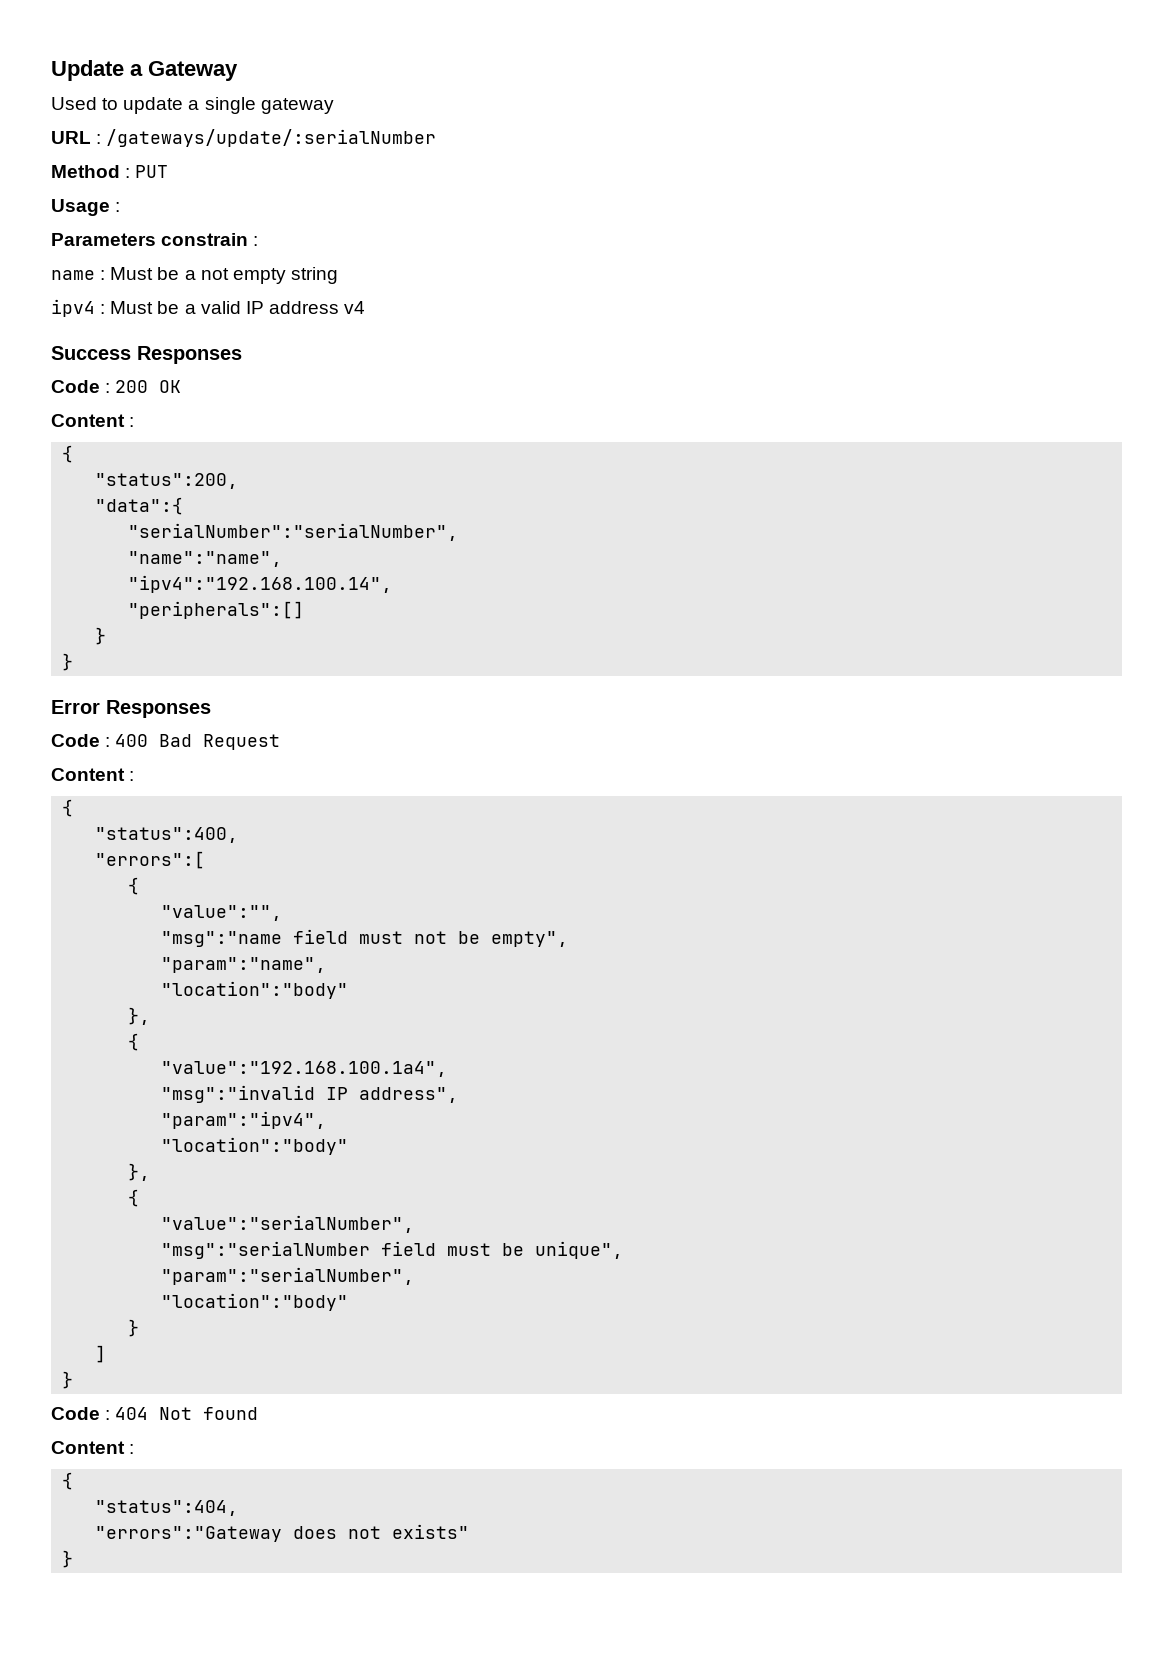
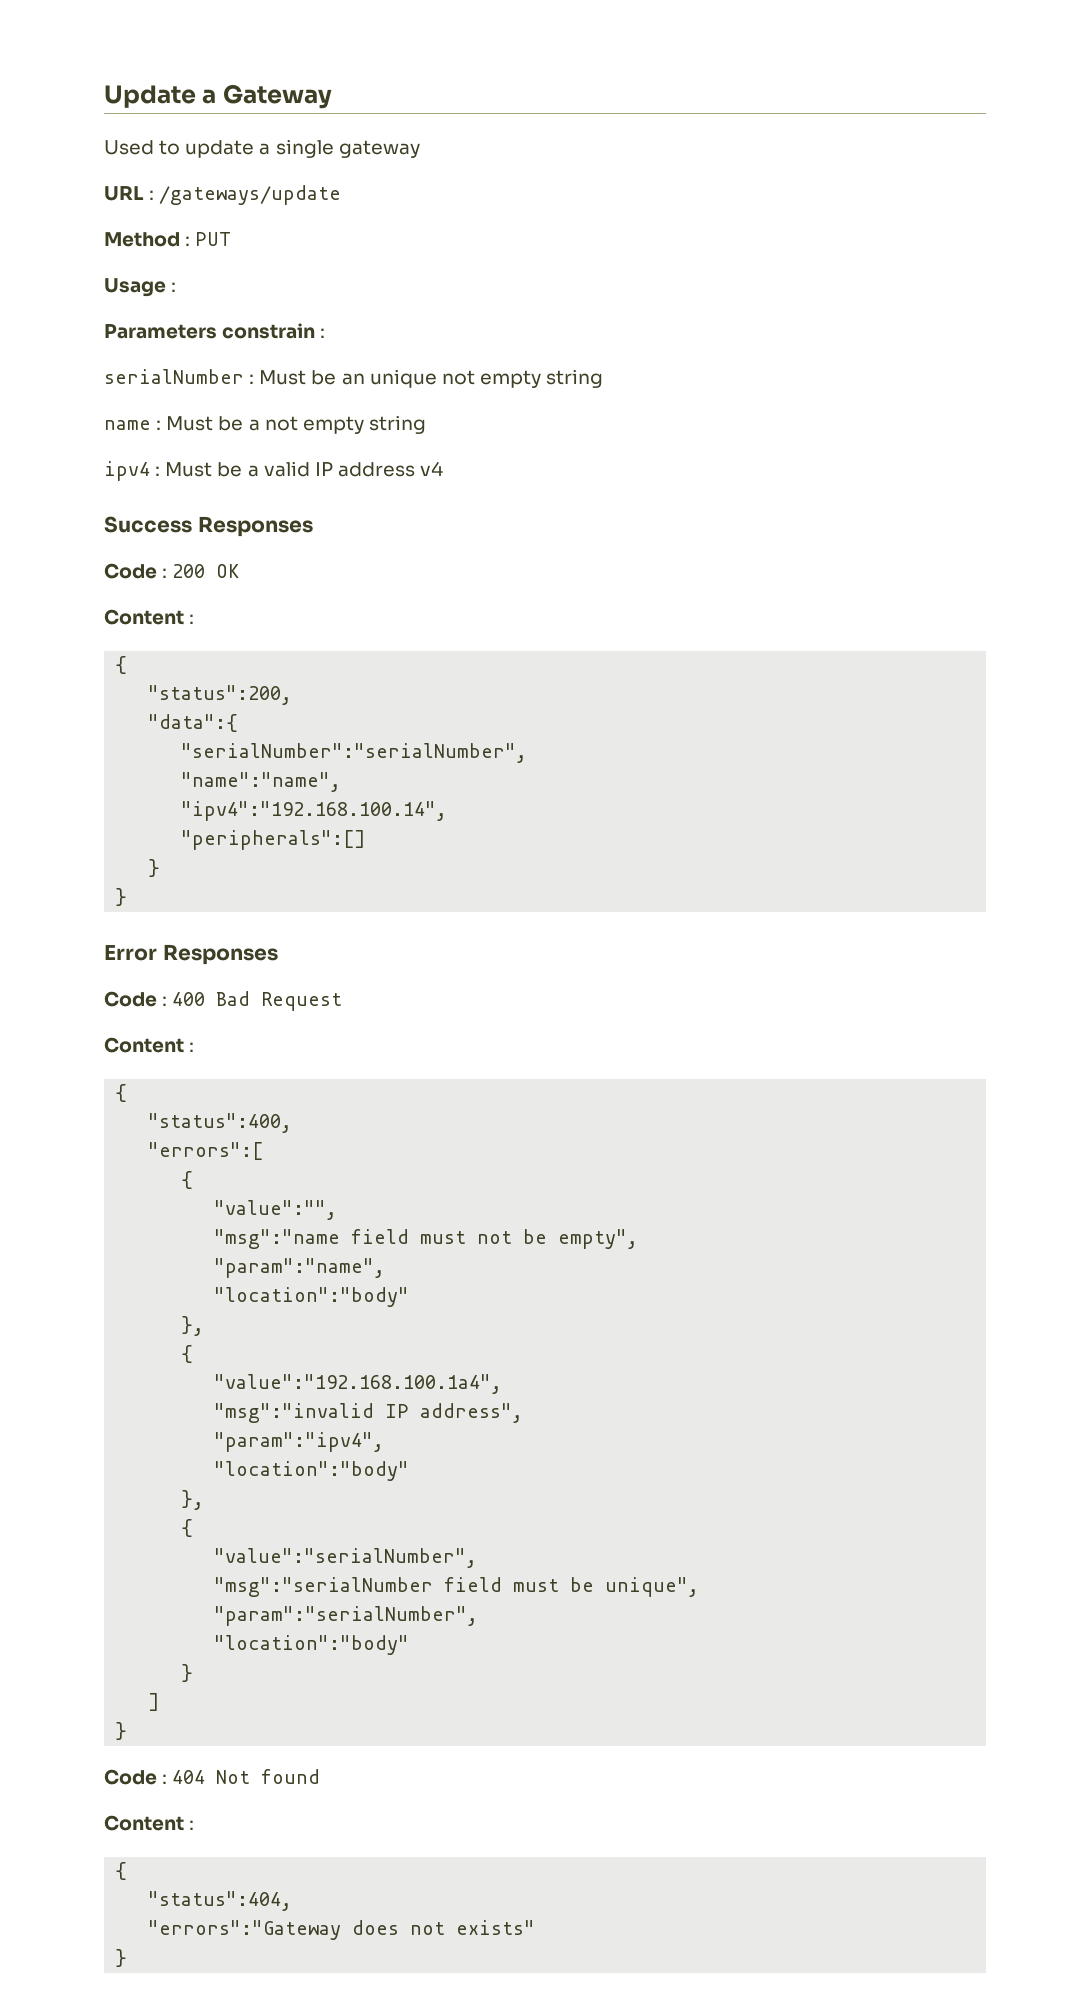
- URL : /gateways/update/:serialNumber
+ URL : /gateways/update
+ serialNumber : Must be an unique not empty string

